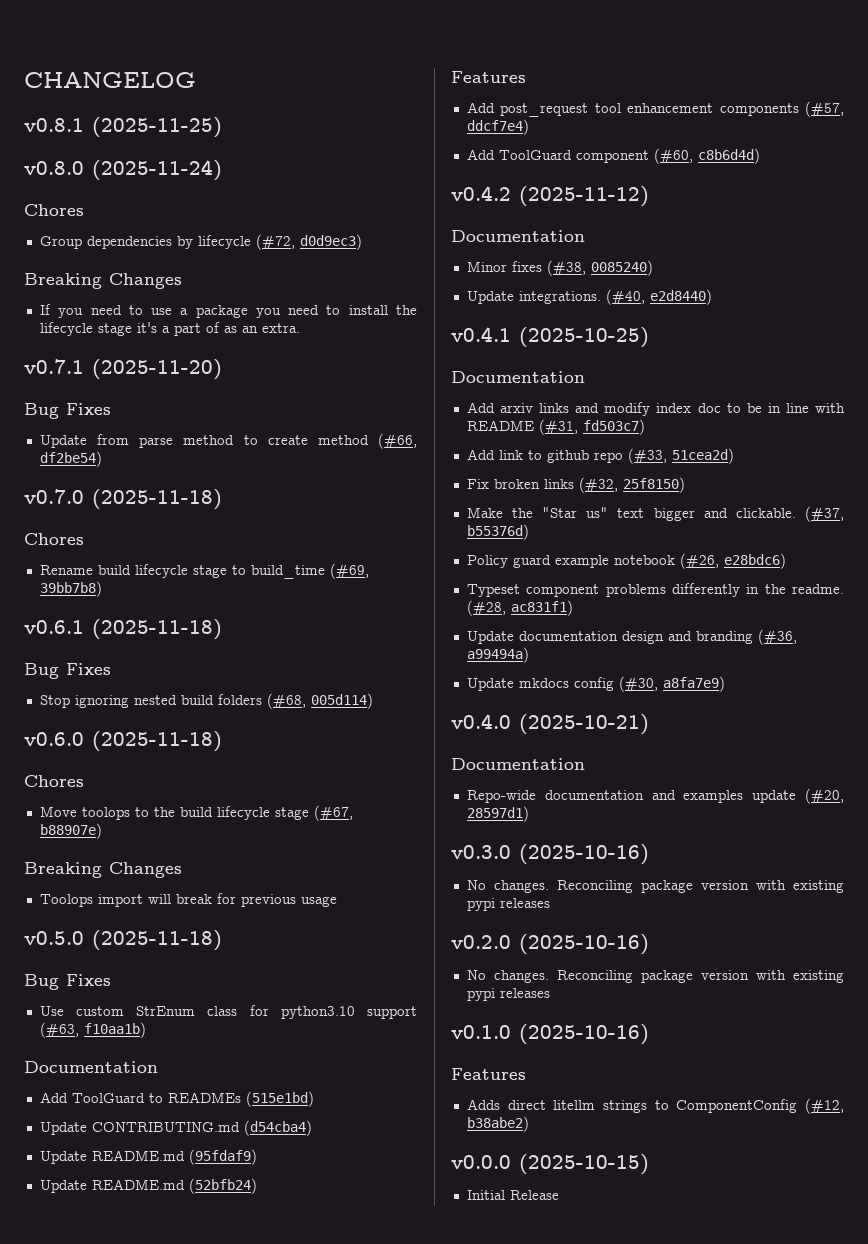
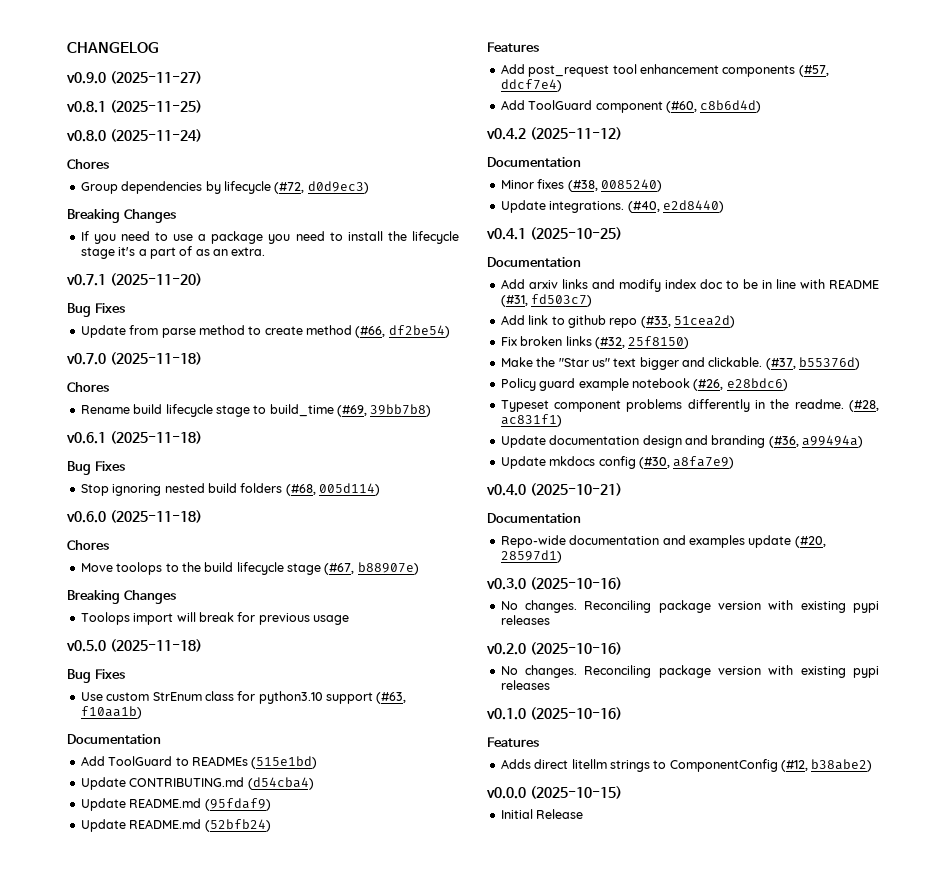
+ v0.9.0 (2025-11-27)

